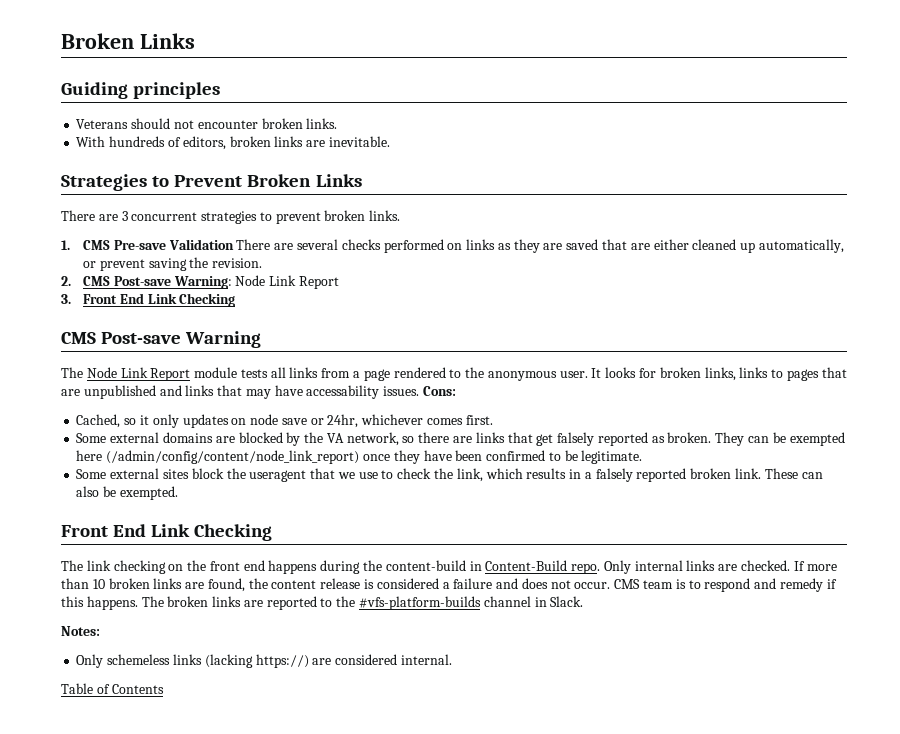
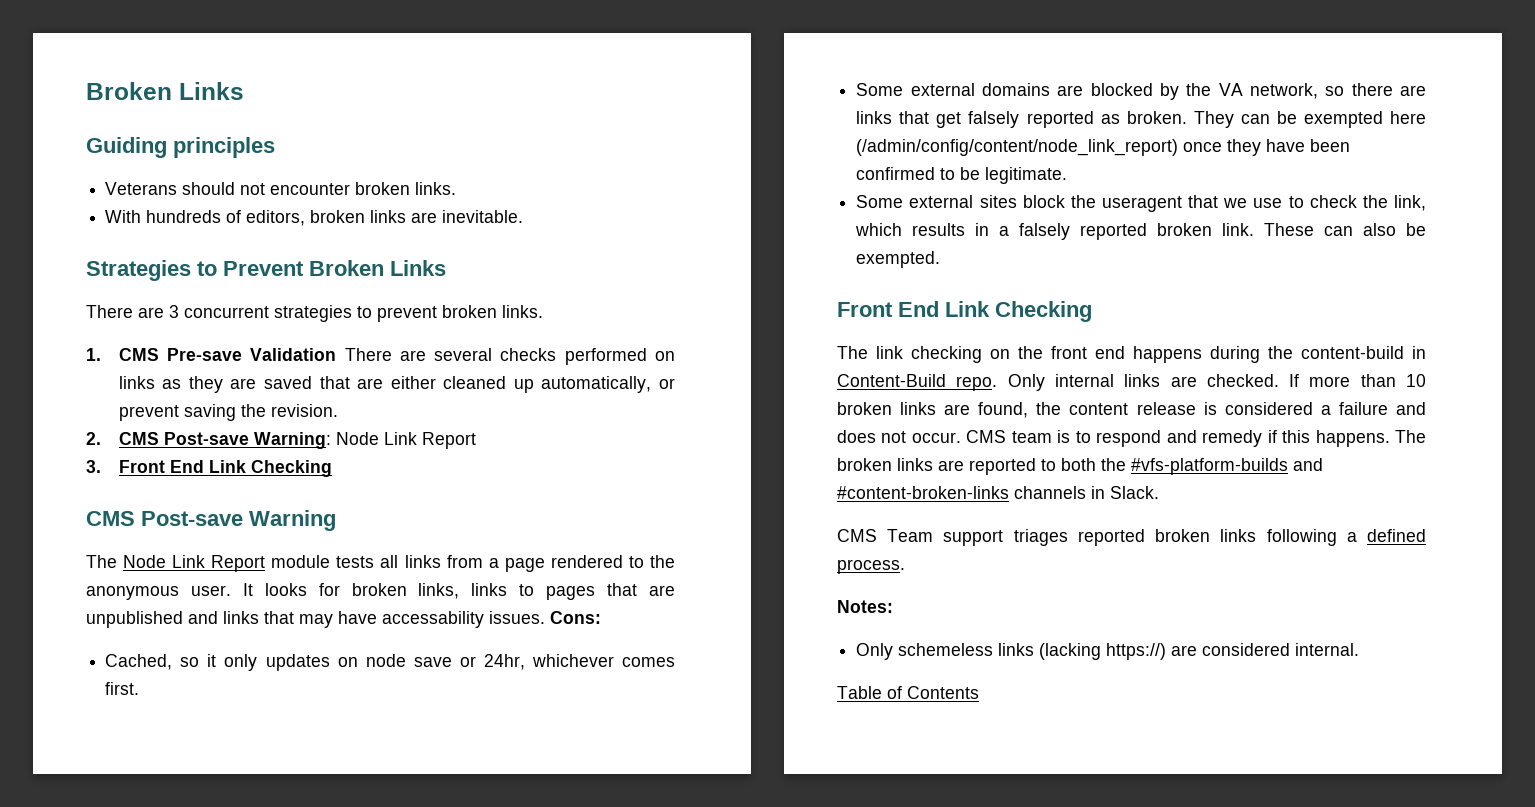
- The broken links are reported to the #vfs-platform-builds channel in Slack.
+ The broken links are reported to both the #vfs-platform-builds and #content-broken-links channels in Slack.
+ CMS Team support triages reported broken links following a defined process.

